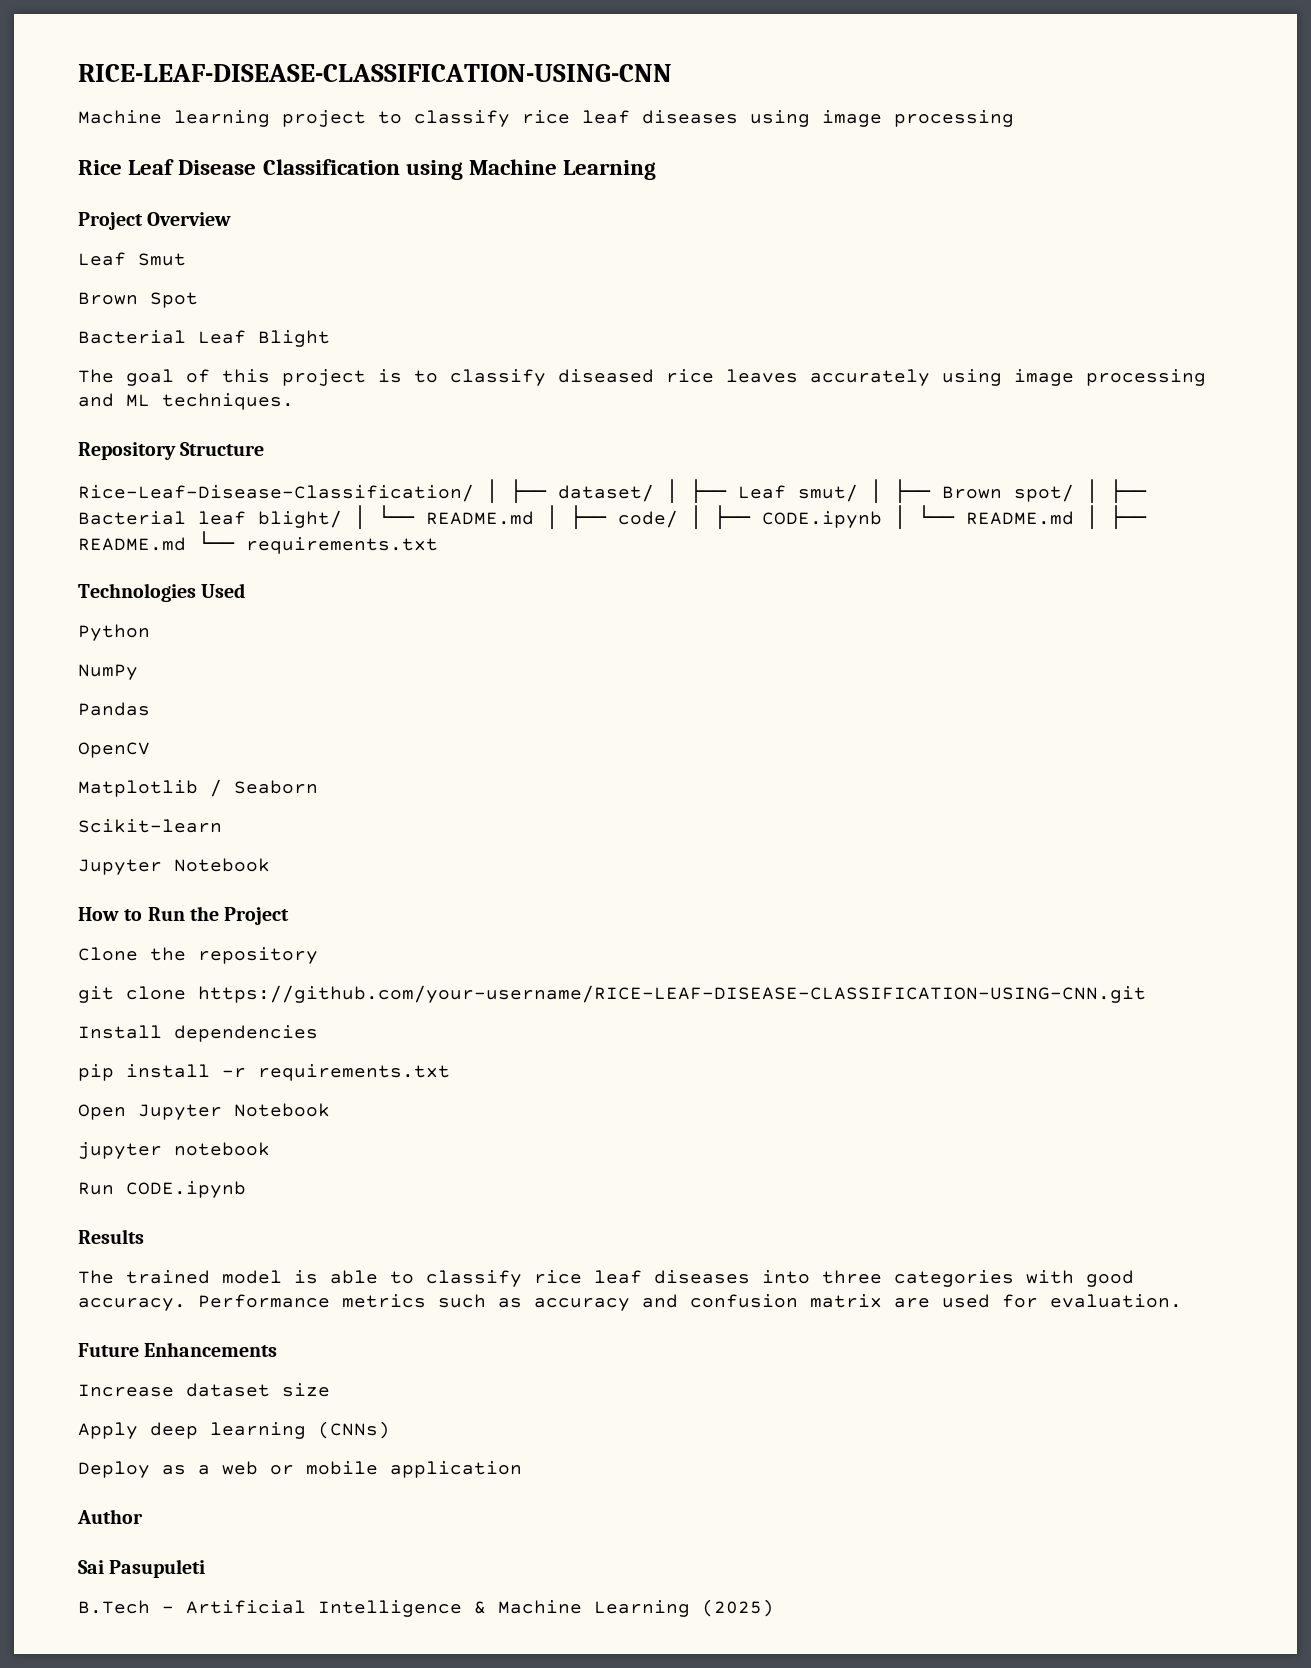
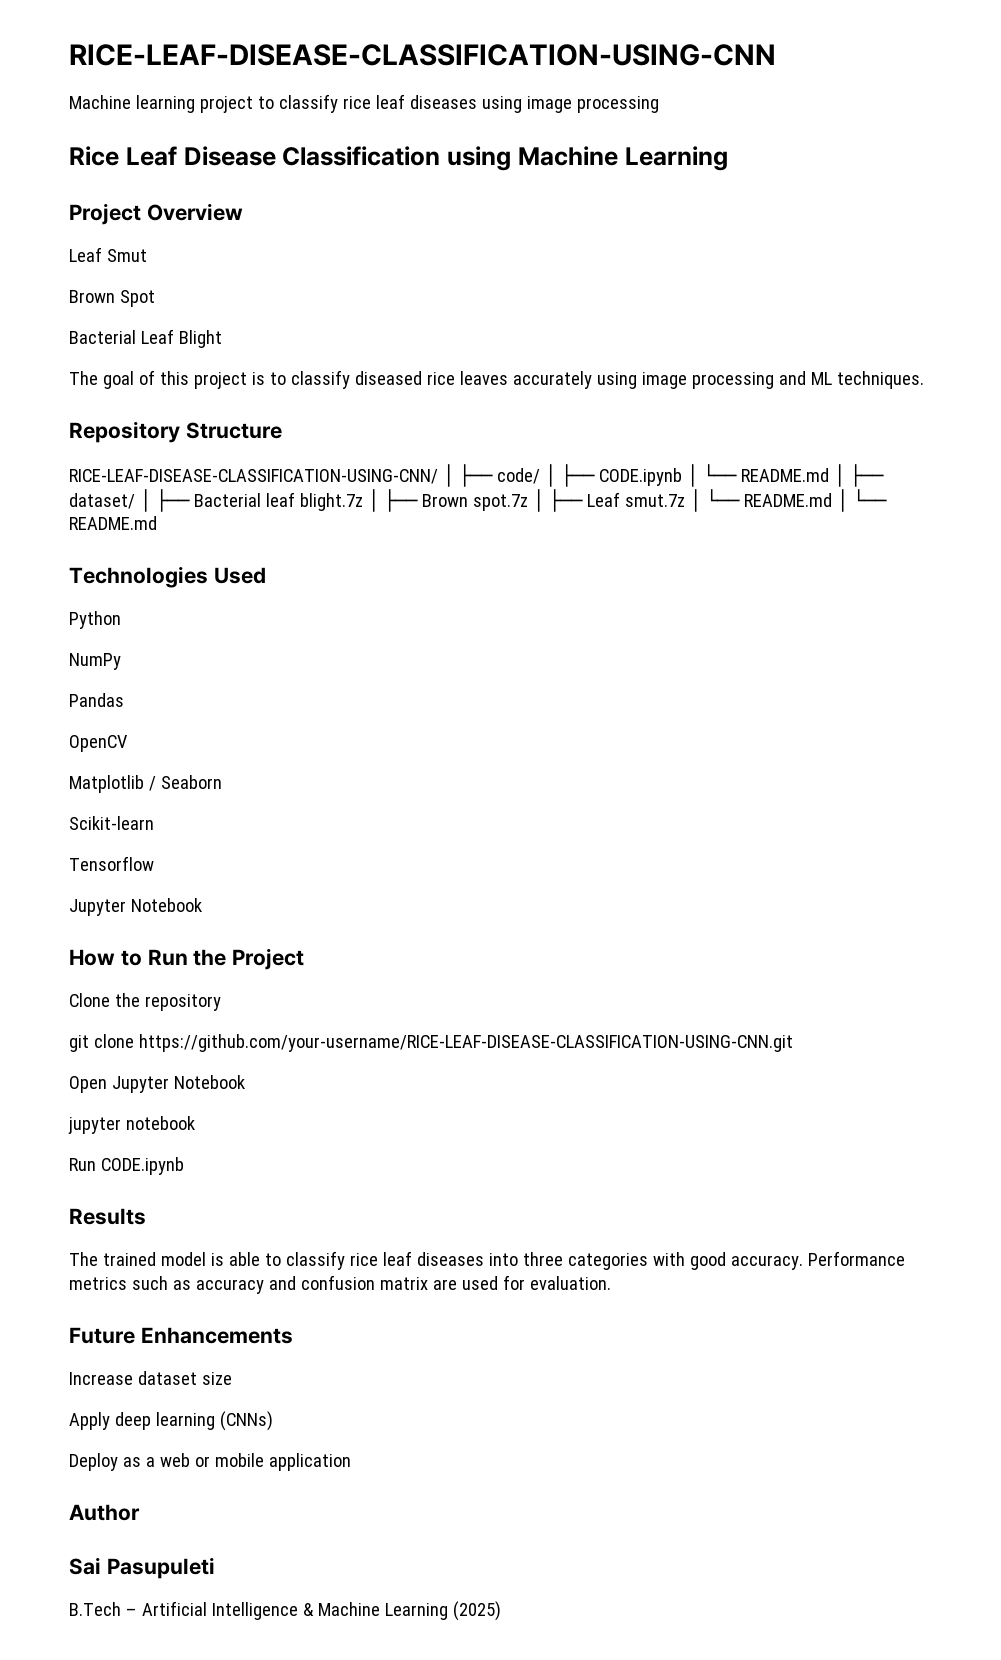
- Rice-Leaf-Disease-Classification/ │ ├── dataset/ │ ├── Leaf smut/ │ ├── Brown spot/ │ ├── Bacterial leaf blight/ │ └── README.md │ ├── code/ │ ├── CODE.ipynb │ └── README.md │ ├── README.md └── requirements.txt
+ RICE-LEAF-DISEASE-CLASSIFICATION-USING-CNN/ │ ├── code/ │ ├── CODE.ipynb │ └── README.md │ ├── dataset/ │ ├── Bacterial leaf blight.7z │ ├── Brown spot.7z │ ├── Leaf smut.7z │ └── README.md │ └── README.md
+ Tensorflow
- Install dependencies
- pip install -r requirements.txt

